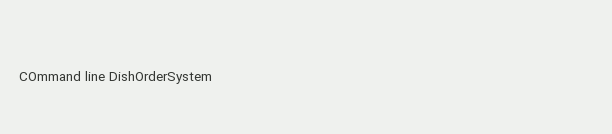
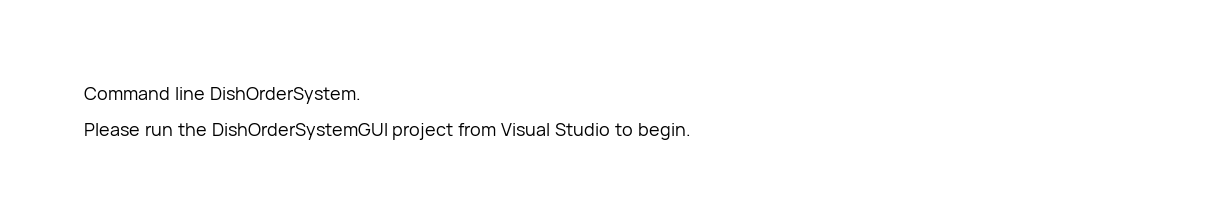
- COmmand line DishOrderSystem
+ Command line DishOrderSystem.
+ Please run the DishOrderSystemGUI project from Visual Studio to begin.

